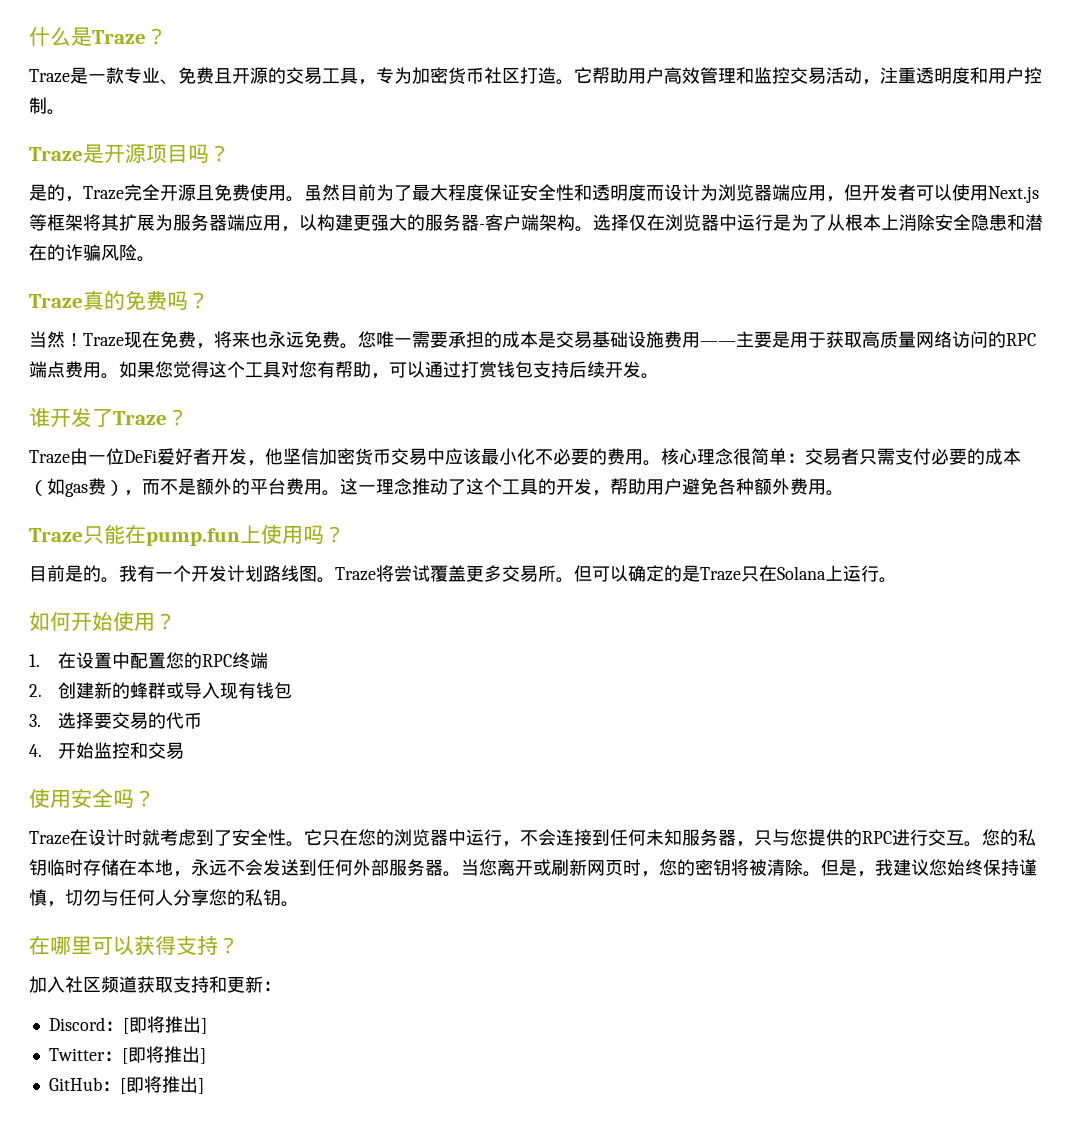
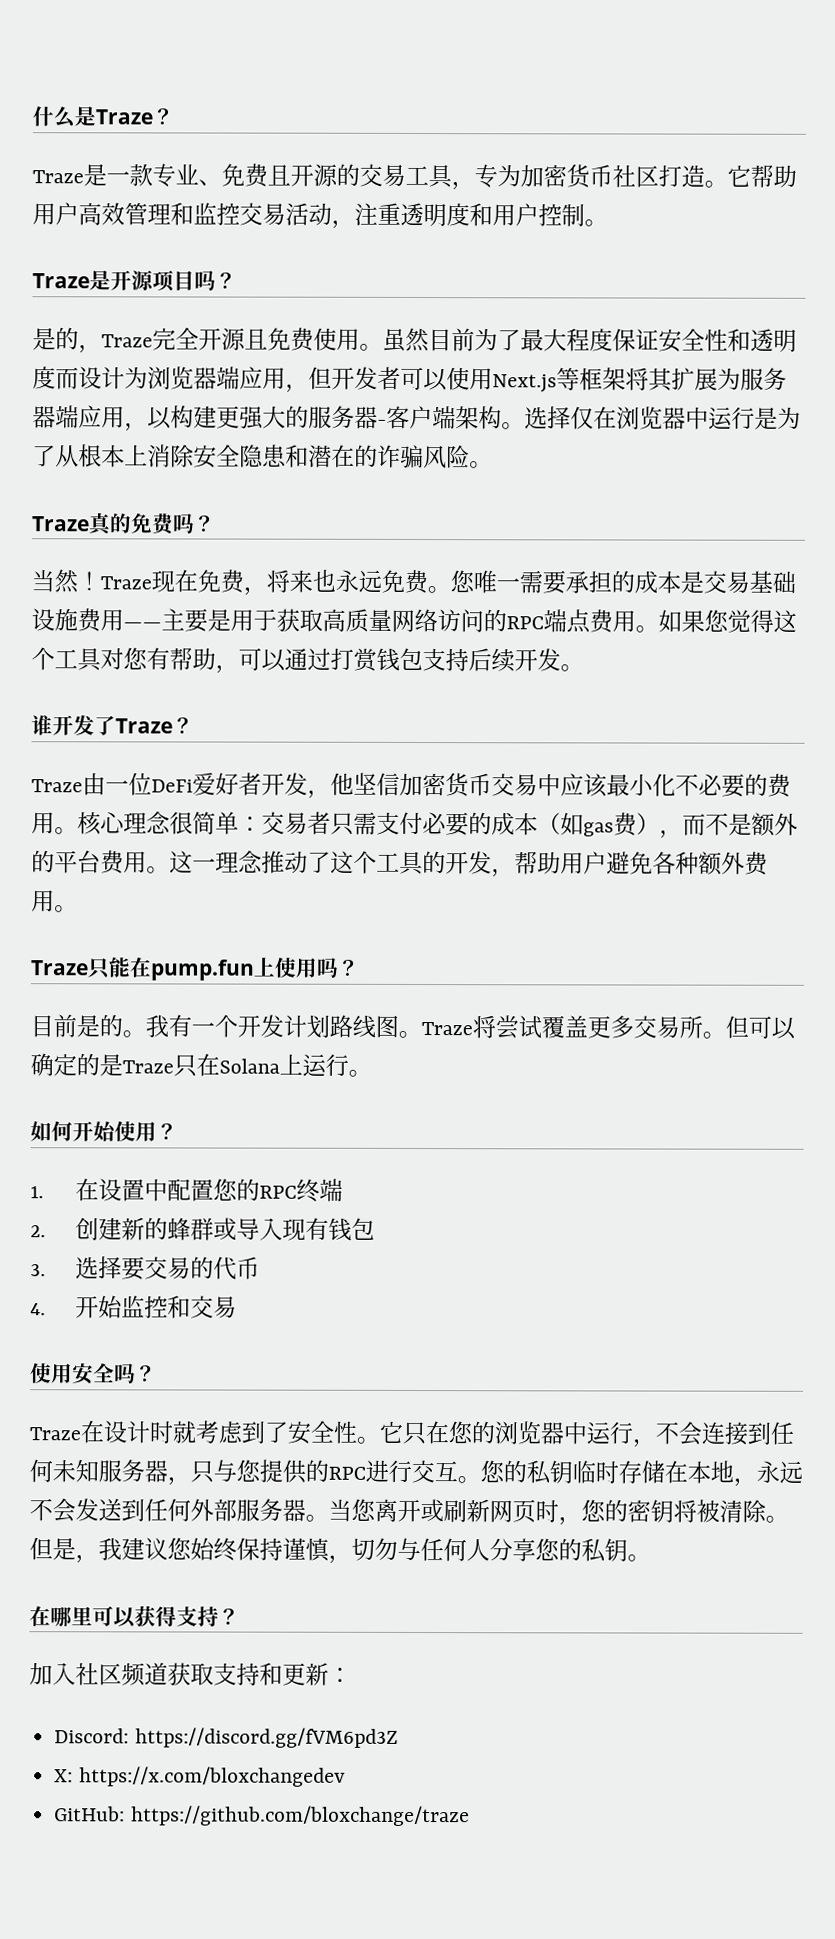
- Discord：[即将推出]
- Twitter：[即将推出]
- GitHub：[即将推出]
+ Discord: https://discord.gg/fVM6pd3Z
+ X: https://x.com/bloxchangedev
+ GitHub: https://github.com/bloxchange/traze

